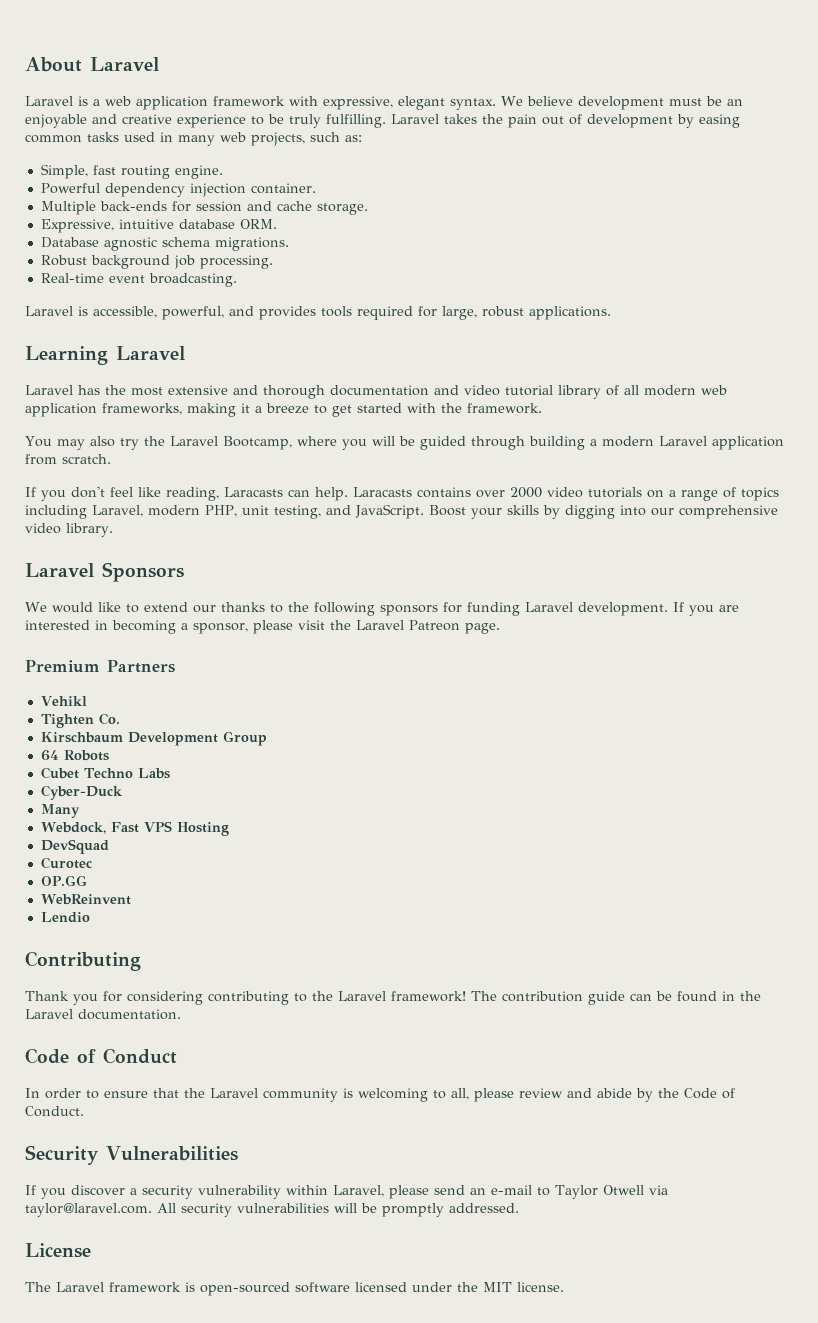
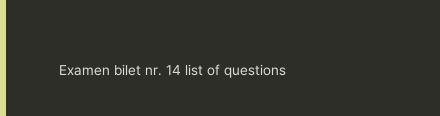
- About Laravel
- Laravel is a web application framework with expressive, elegant syntax. We believe development must be an enjoyable and creative experience to be truly fulfilling. Laravel takes the pain out of development by easing common tasks used in many web projects, such as:
- Simple, fast routing engine.
- Powerful dependency injection container.
- Multiple back-ends for session and cache storage.
- Expressive, intuitive database ORM.
- Database agnostic schema migrations.
- Robust background job processing.
- Real-time event broadcasting.
- Laravel is accessible, powerful, and provides tools required for large, robust applications.
- Learning Laravel
- Laravel has the most extensive and thorough documentation and video tutorial library of all modern web application frameworks, making it a breeze to get started with the framework.
- You may also try the Laravel Bootcamp, where you will be guided through building a modern Laravel application from scratch.
- If you don't feel like reading, Laracasts can help. Laracasts contains over 2000 video tutorials on a range of topics including Laravel, modern PHP, unit testing, and JavaScript. Boost your skills by digging into our comprehensive video library.
- Laravel Sponsors
- We would like to extend our thanks to the following sponsors for funding Laravel development. If you are interested in becoming a sponsor, please visit the Laravel Patreon page.
- Premium Partners
- Vehikl
- Tighten Co.
- Kirschbaum Development Group
- 64 Robots
- Cubet Techno Labs
- Cyber-Duck
- Many
- Webdock, Fast VPS Hosting
- DevSquad
- Curotec
- OP.GG
- WebReinvent
- Lendio
- Contributing
- Thank you for considering contributing to the Laravel framework! The contribution guide can be found in the Laravel documentation.
- Code of Conduct
- In order to ensure that the Laravel community is welcoming to all, please review and abide by the Code of Conduct.
- Security Vulnerabilities
- If you discover a security vulnerability within Laravel, please send an e-mail to Taylor Otwell via taylor@laravel.com. All security vulnerabilities will be promptly addressed.
- License
- The Laravel framework is open-sourced software licensed under the MIT license.
+ Examen bilet nr. 14 list of questions

